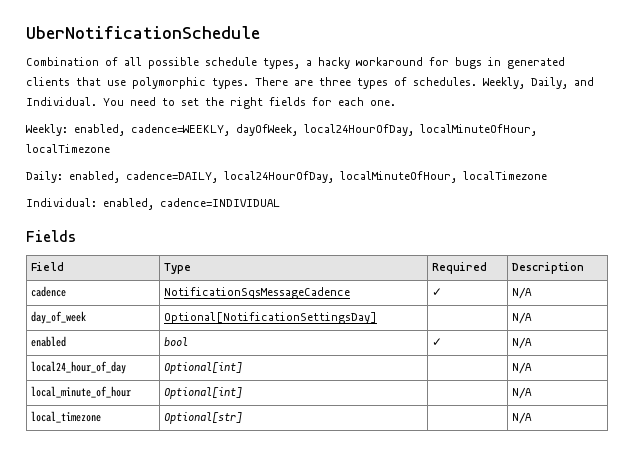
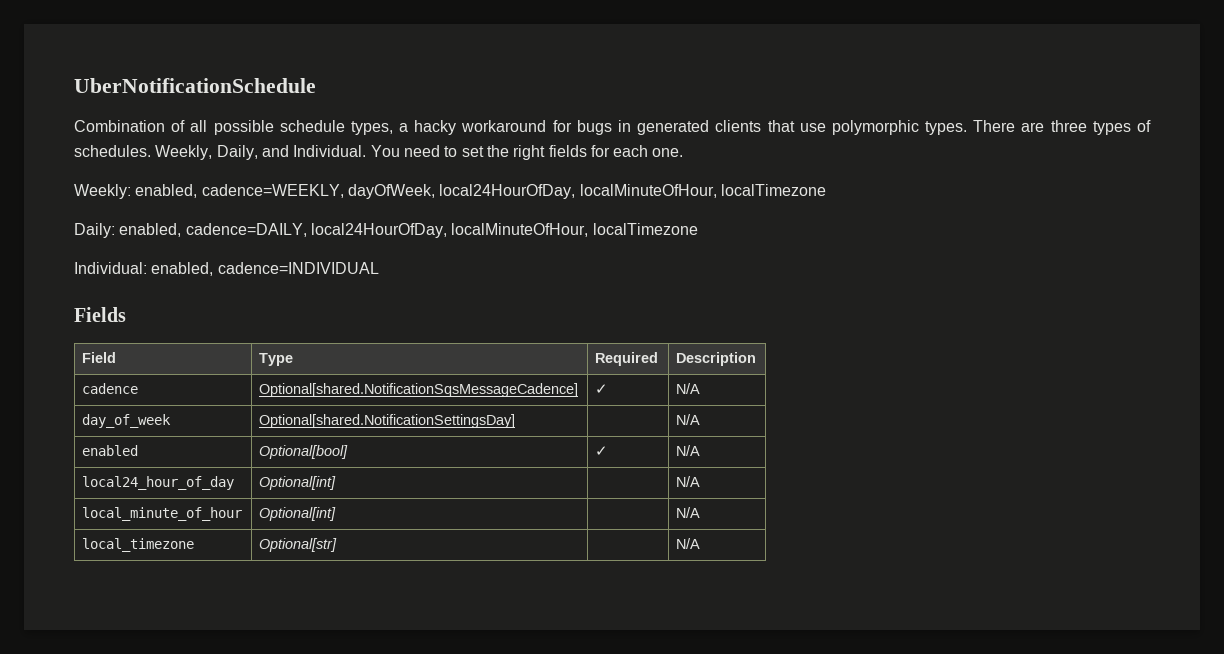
- cadence | NotificationSqsMessageCadence | ✓ | N/A
+ cadence | Optional[shared.NotificationSqsMessageCadence] | ✓ | N/A
- day_of_week | Optional[NotificationSettingsDay] | | N/A
+ day_of_week | Optional[shared.NotificationSettingsDay] | | N/A
- enabled | bool | ✓ | N/A
+ enabled | Optional[bool] | ✓ | N/A

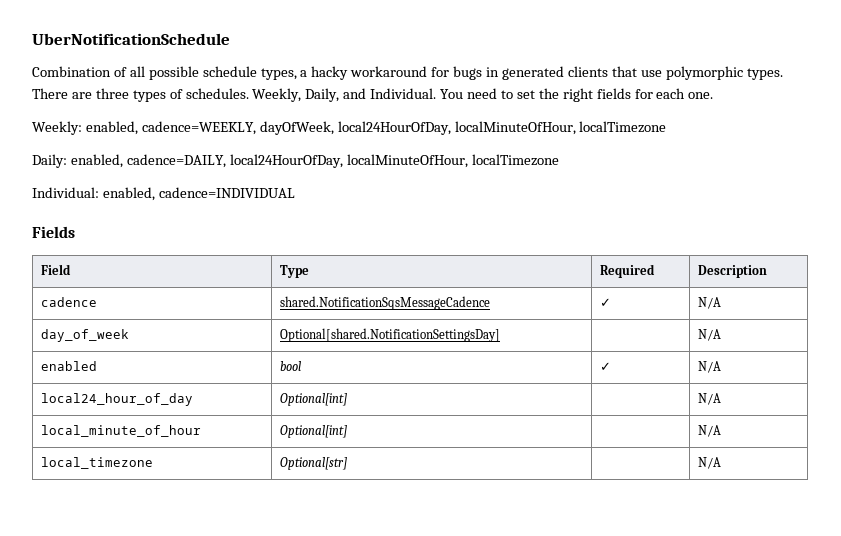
- cadence | Optional[shared.NotificationSqsMessageCadence] | ✓ | N/A
+ cadence | shared.NotificationSqsMessageCadence | ✓ | N/A
- enabled | Optional[bool] | ✓ | N/A
+ enabled | bool | ✓ | N/A

